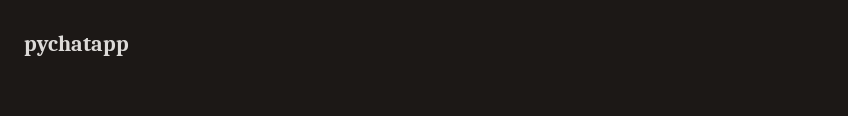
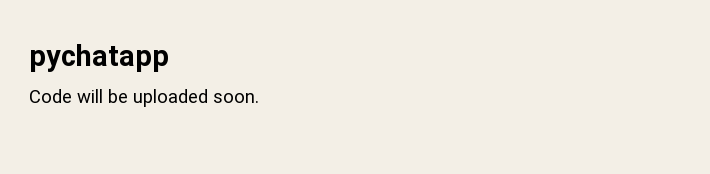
+ Code will be uploaded soon.

